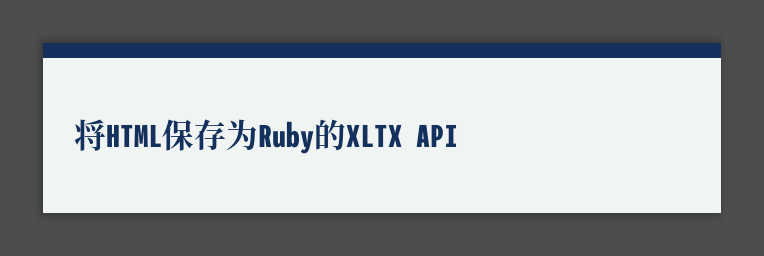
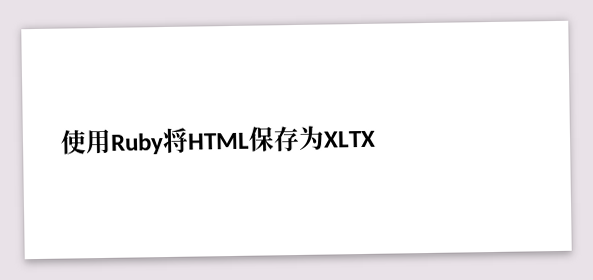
- 将HTML保存为Ruby的XLTX API
+ 使用Ruby将HTML保存为XLTX

